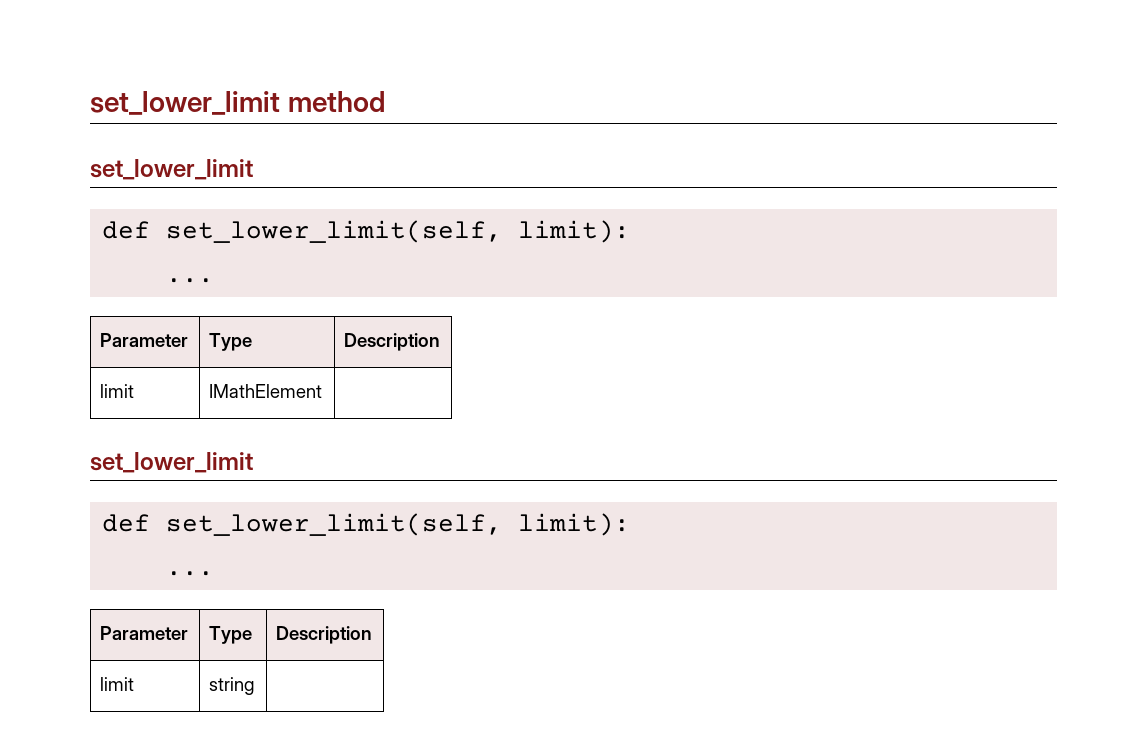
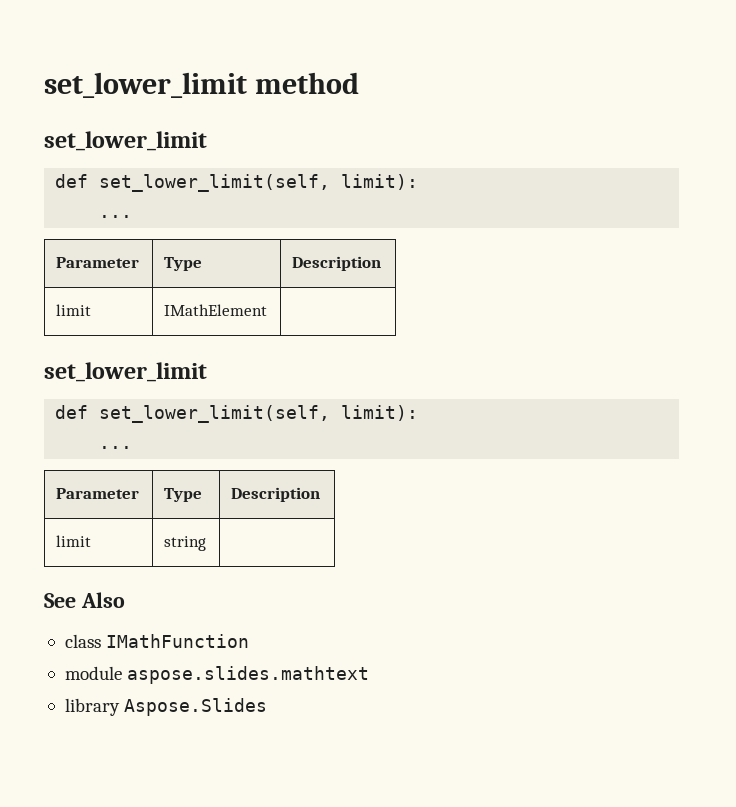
+ See Also
+ class IMathFunction
+ module aspose.slides.mathtext
+ library Aspose.Slides

